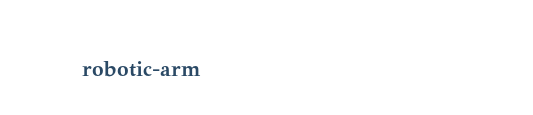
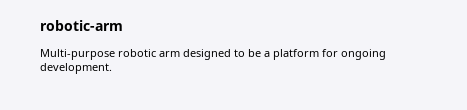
+ Multi-purpose robotic arm designed to be a platform for ongoing development.

